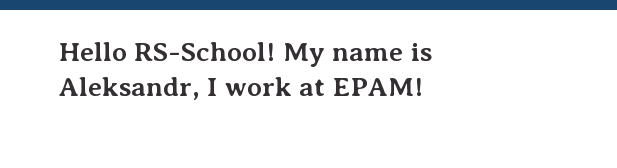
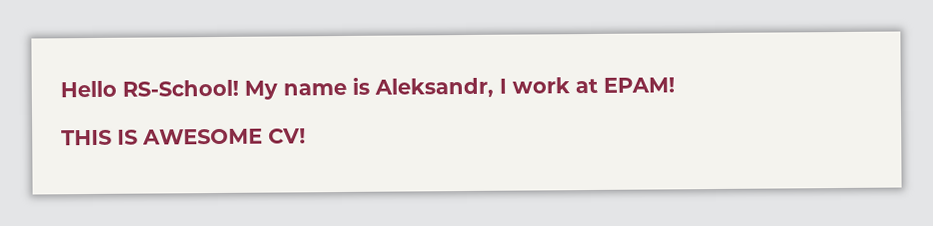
+ THIS IS AWESOME CV!

